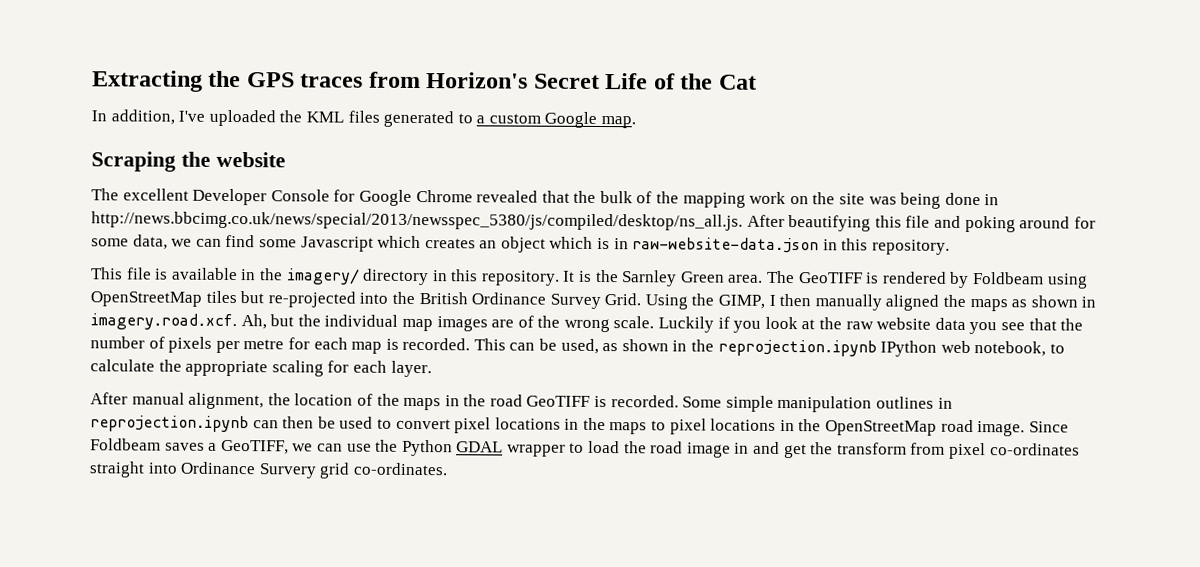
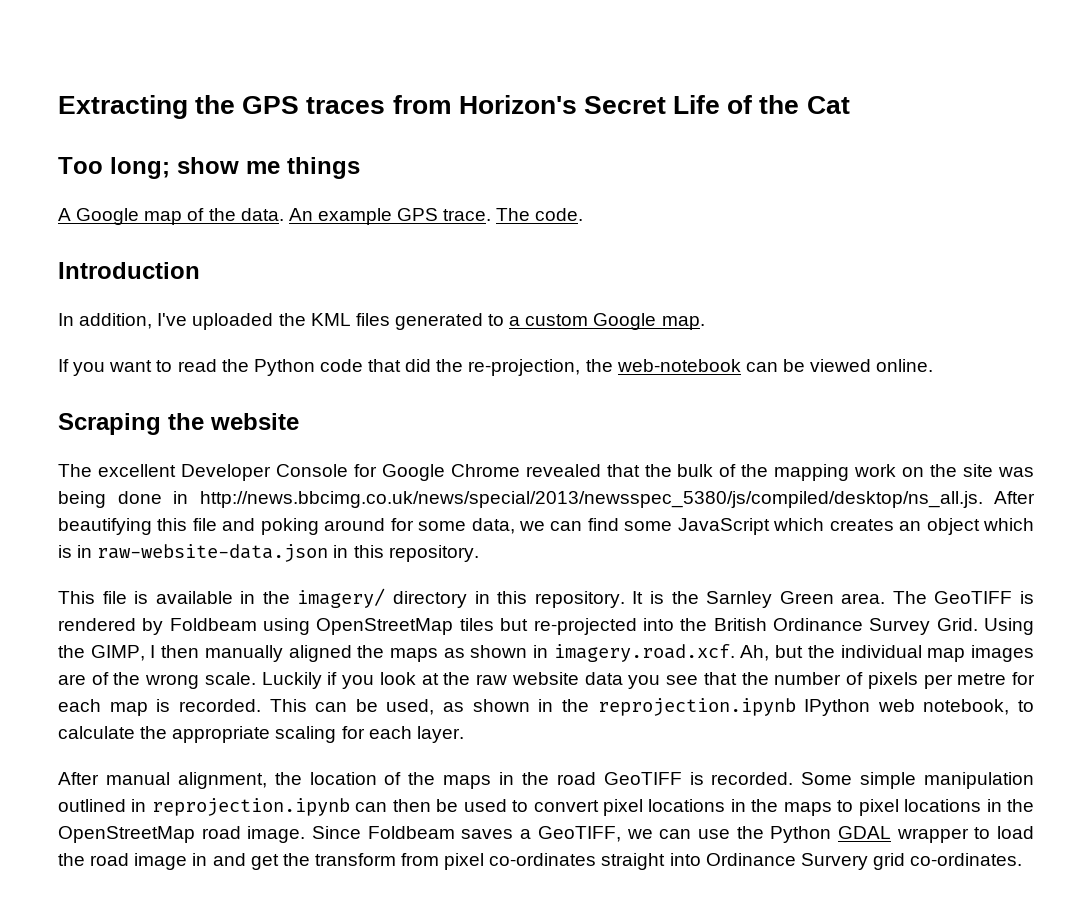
+ Too long; show me things
+ A Google map of the data. An example GPS trace. The code.
+ Introduction
+ If you want to read the Python code that did the re-projection, the web-notebook can be viewed online.
- The excellent Developer Console for Google Chrome revealed that the bulk of the mapping work on the site was being done in http://news.bbcimg.co.uk/news/special/2013/newsspec_5380/js/compiled/desktop/ns_all.js. After beautifying this file and poking around for some data, we can find some Javascript which creates an object which is in raw-website-data.json in this repository.
+ The excellent Developer Console for Google Chrome revealed that the bulk of the mapping work on the site was being done in http://news.bbcimg.co.uk/news/special/2013/newsspec_5380/js/compiled/desktop/ns_all.js. After beautifying this file and poking around for some data, we can find some JavaScript which creates an object which is in raw-website-data.json in this repository.
- Some simple manipulation outlines in reprojection.ipynb can then be used to convert pixel locations in the maps to pixel locations in the OpenStreetMap road image.
+ Some simple manipulation outlined in reprojection.ipynb can then be used to convert pixel locations in the maps to pixel locations in the OpenStreetMap road image.

